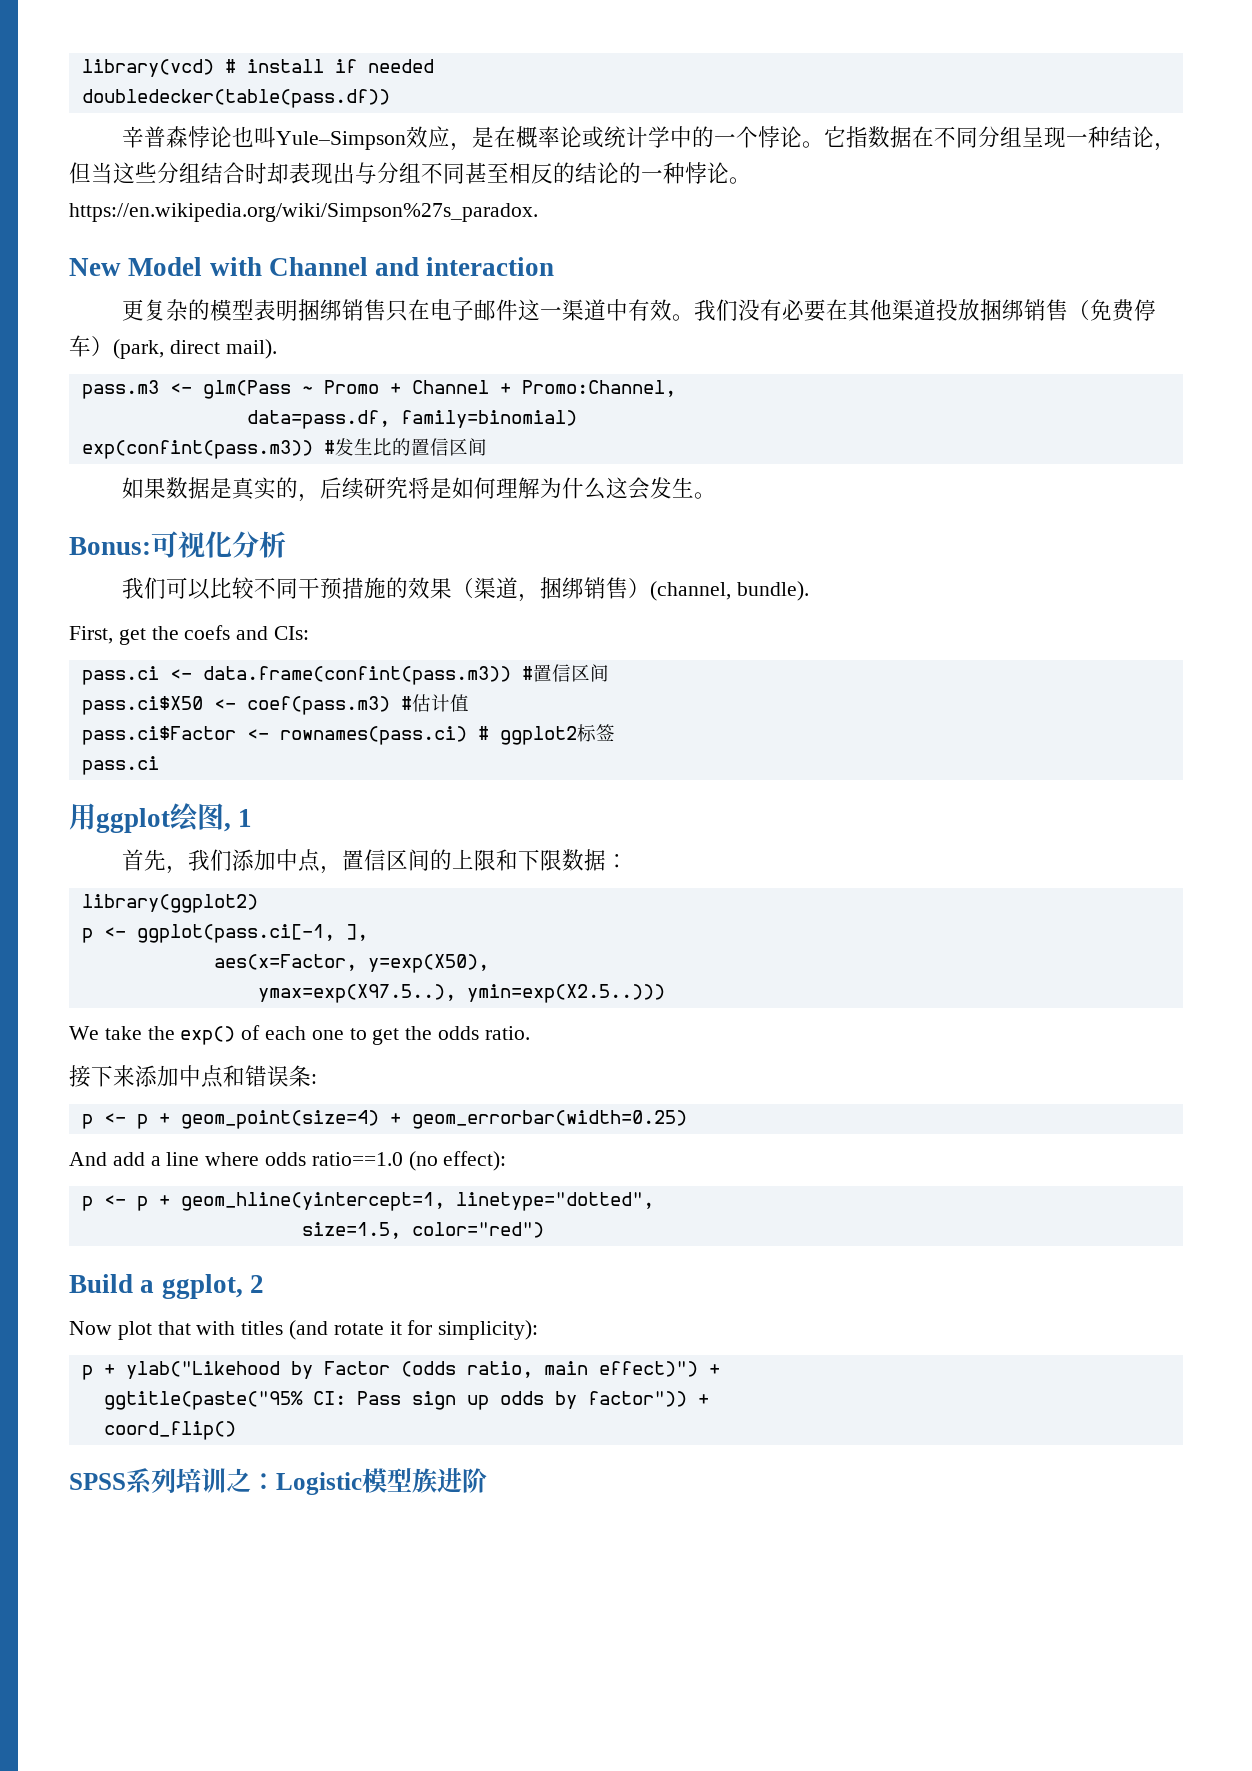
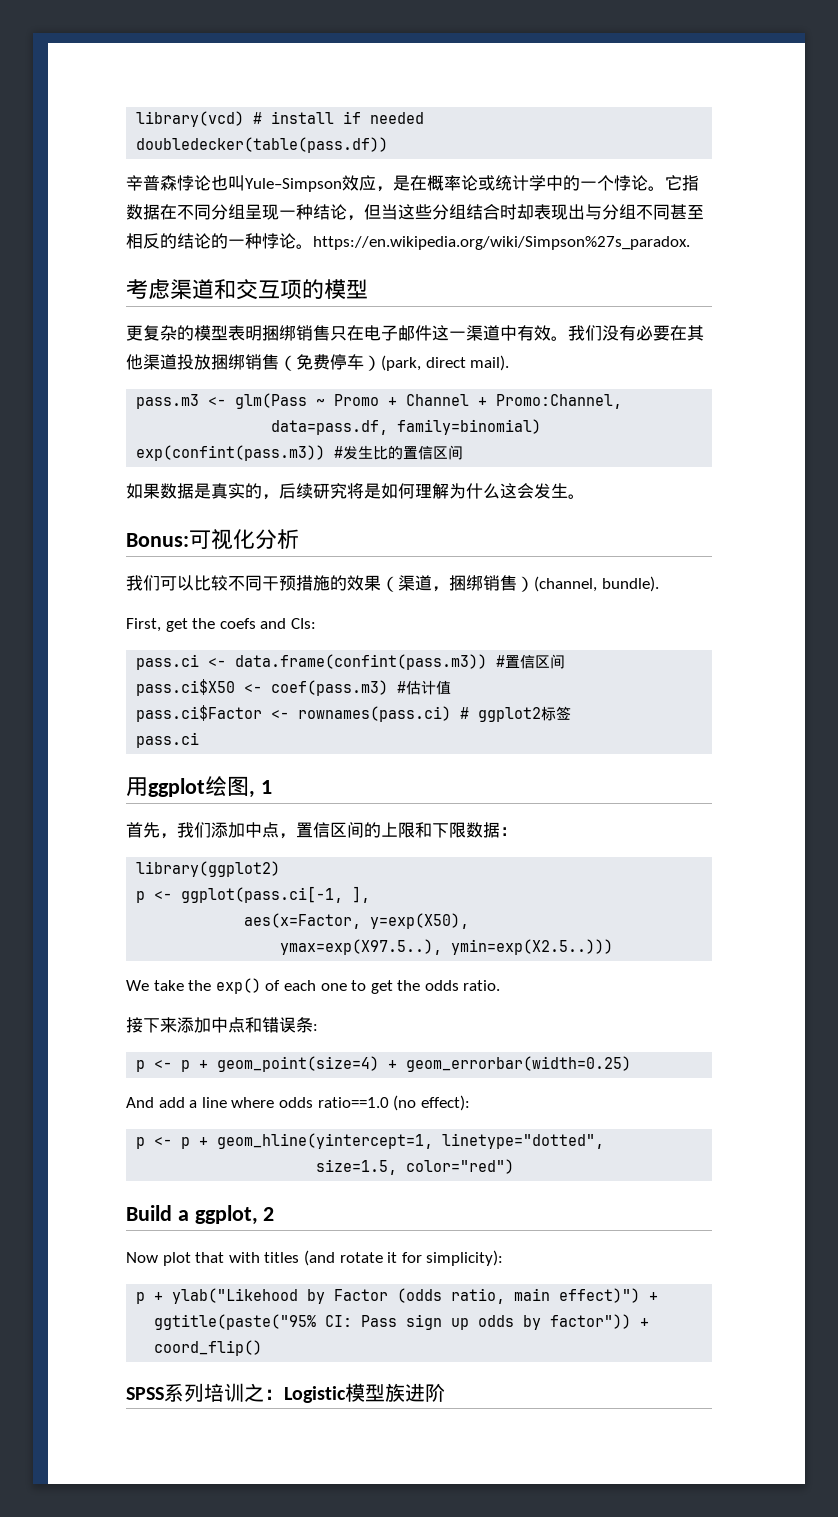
- New Model with Channel and interaction
+ 考虑渠道和交互项的模型

